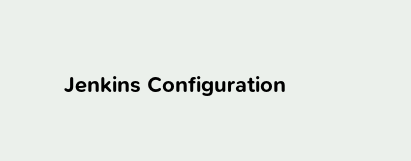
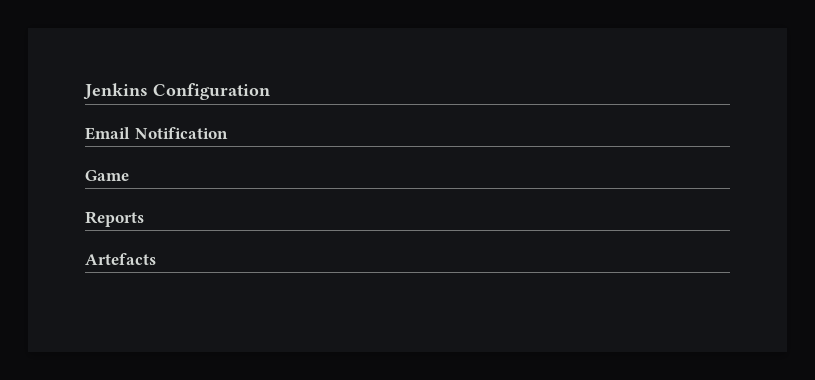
+ Email Notification
+ Game
+ Reports
+ Artefacts

